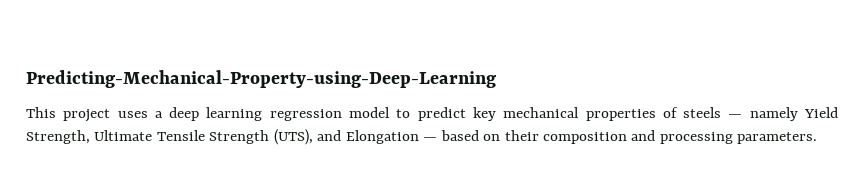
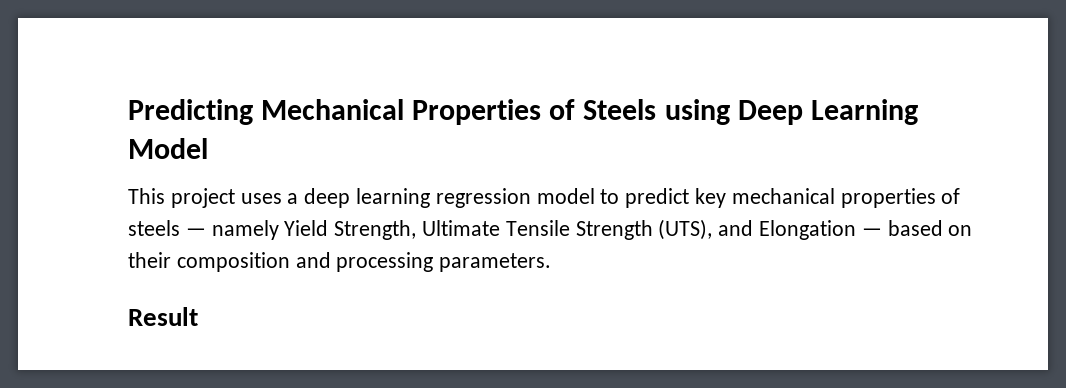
- Predicting-Mechanical-Property-using-Deep-Learning
+ Predicting Mechanical Properties of Steels using Deep Learning Model
+ Result

